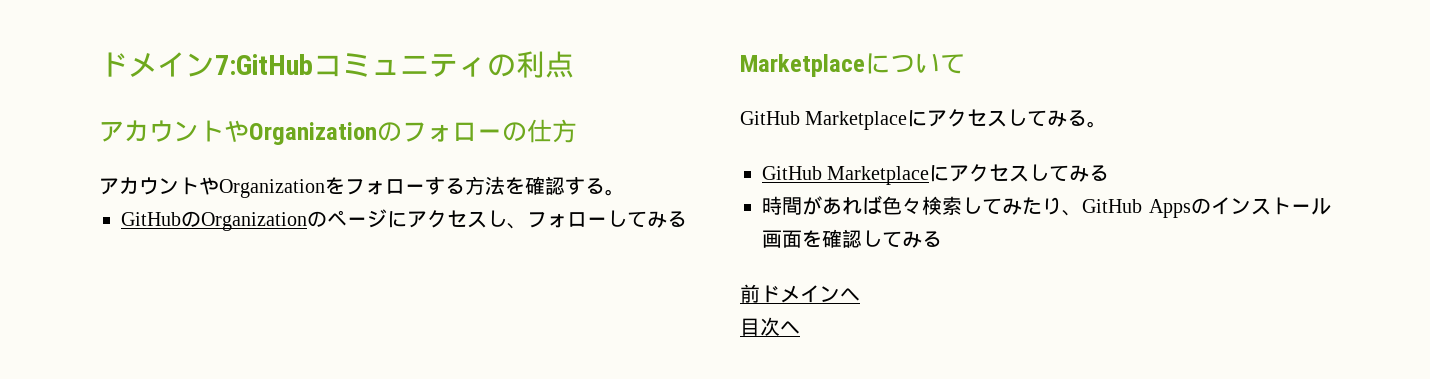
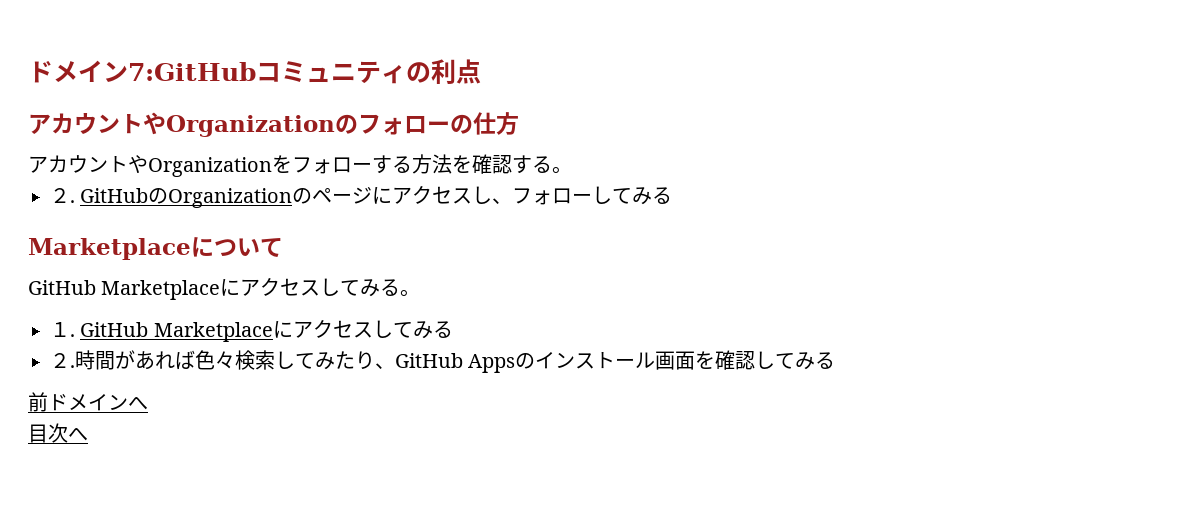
  アカウントやOrganizationをフォローする方法を確認する。
- GitHubのOrganizationのページにアクセスし、フォローしてみる
+ ２. GitHubのOrganizationのページにアクセスし、フォローしてみる
  GitHub Marketplaceにアクセスしてみる。
- GitHub Marketplaceにアクセスしてみる
- 時間があれば色々検索してみたり、GitHub Appsのインストール画面を確認してみる
+ １. GitHub Marketplaceにアクセスしてみる
+ ２.時間があれば色々検索してみたり、GitHub Appsのインストール画面を確認してみる

